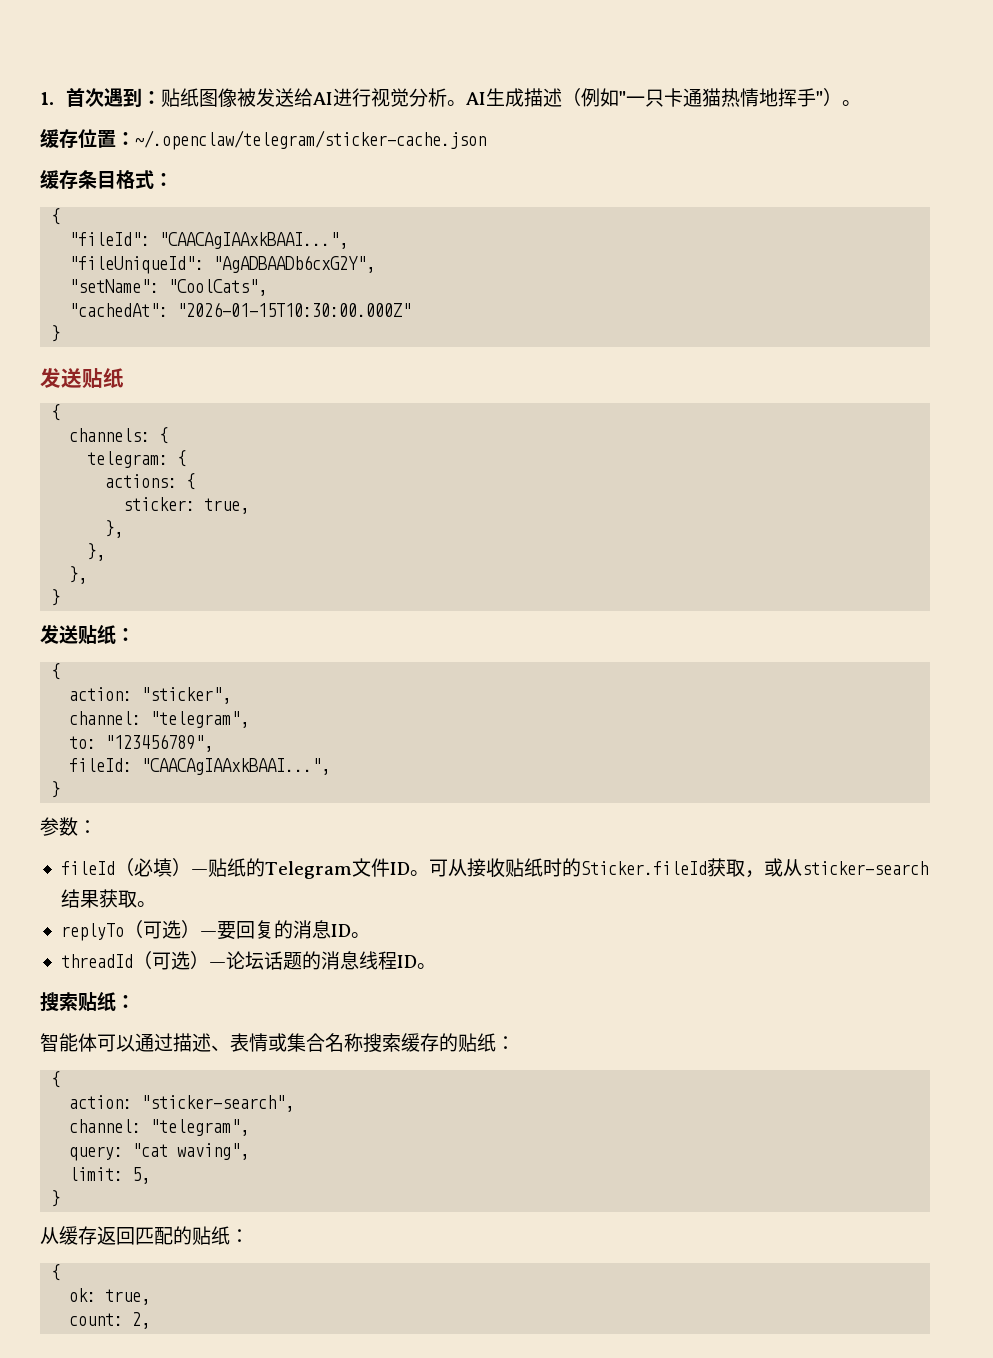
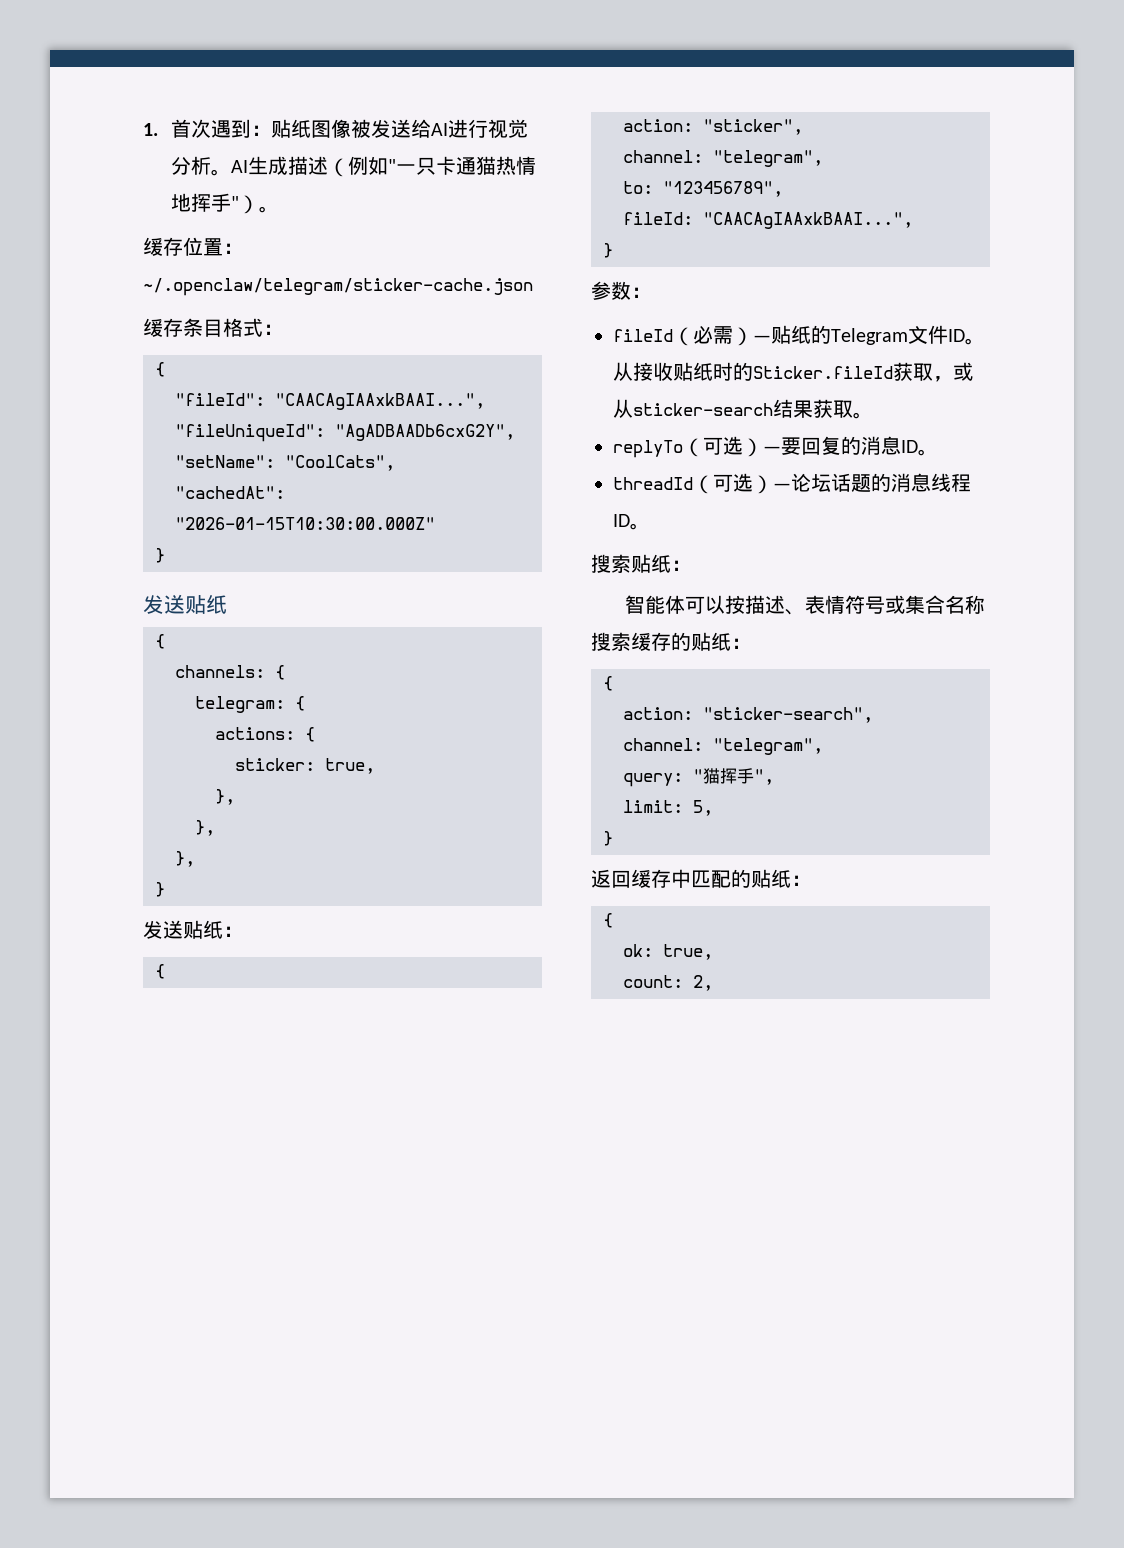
- fileId（必填）—贴纸的Telegram文件ID。
+ fileId（必需）—贴纸的Telegram文件ID。
- 可从接收贴纸时的Sticker.fileId获取，或从sticker-search结果获取。
+ 从接收贴纸时的Sticker.fileId获取，或从sticker-search结果获取。
- 智能体可以通过描述、表情或集合名称搜索缓存的贴纸：
+ 智能体可以按描述、表情符号或集合名称搜索缓存的贴纸：
- query: "cat waving",
+ query: "猫挥手",
- 从缓存返回匹配的贴纸：
+ 返回缓存中匹配的贴纸：

